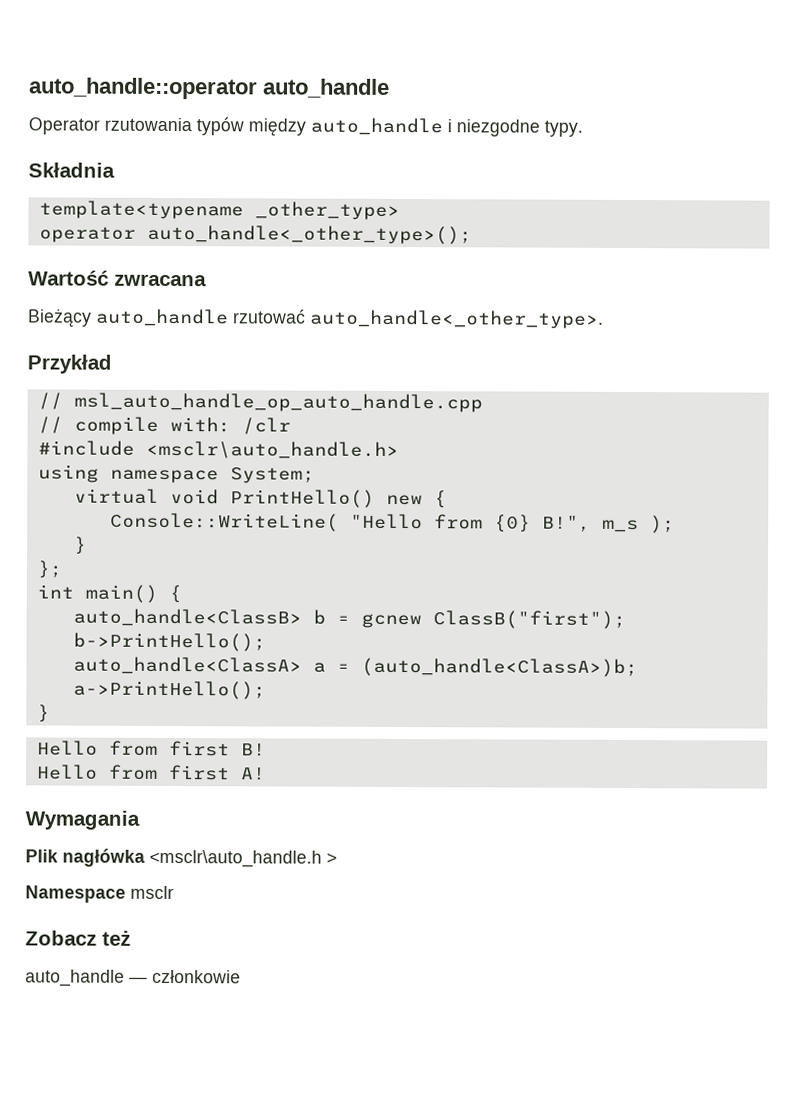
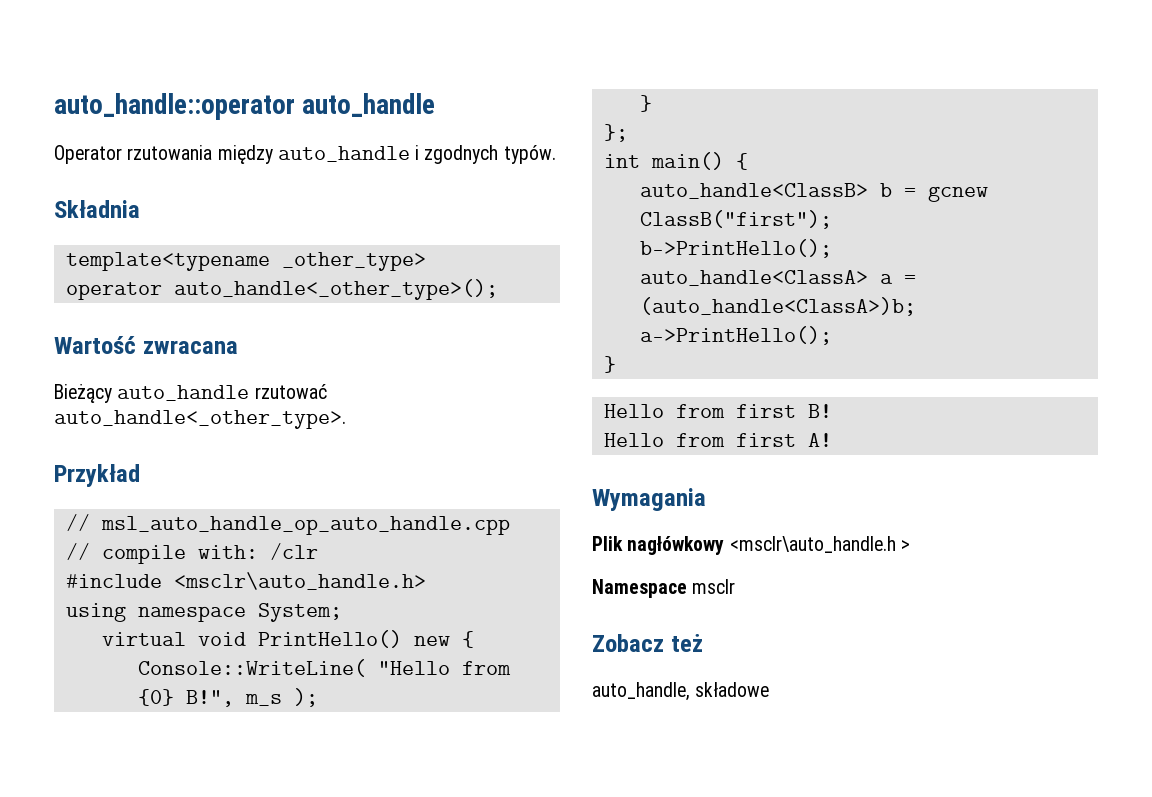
- Operator rzutowania typów między auto_handle i niezgodne typy.
+ Operator rzutowania między auto_handle i zgodnych typów.
- Plik nagłówka <msclr\auto_handle.h >
+ Plik nagłówkowy <msclr\auto_handle.h >
- auto_handle — członkowie
+ auto_handle, składowe

